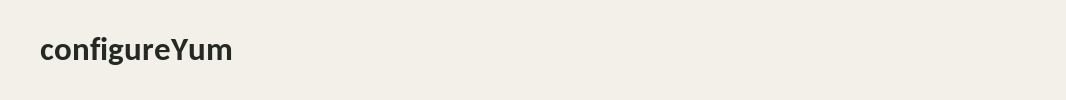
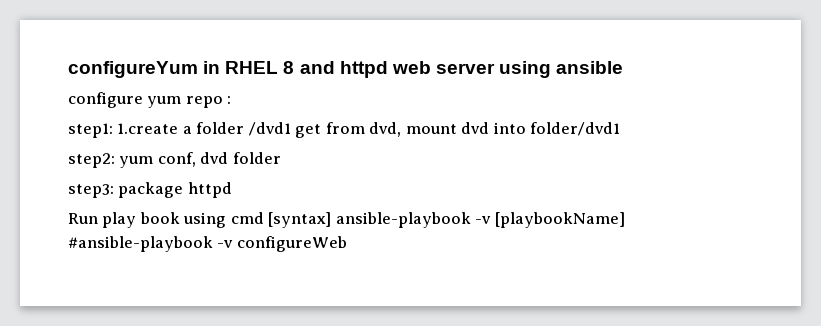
- configureYum
+ configureYum in RHEL 8 and httpd web server using ansible
+ configure yum repo :
+ step1: 1.create a folder /dvd1 get from dvd, mount dvd into folder/dvd1
+ step2: yum conf, dvd folder
+ step3: package httpd
+ Run play book using cmd [syntax] ansible-playbook -v [playbookName] #ansible-playbook -v configureWeb

